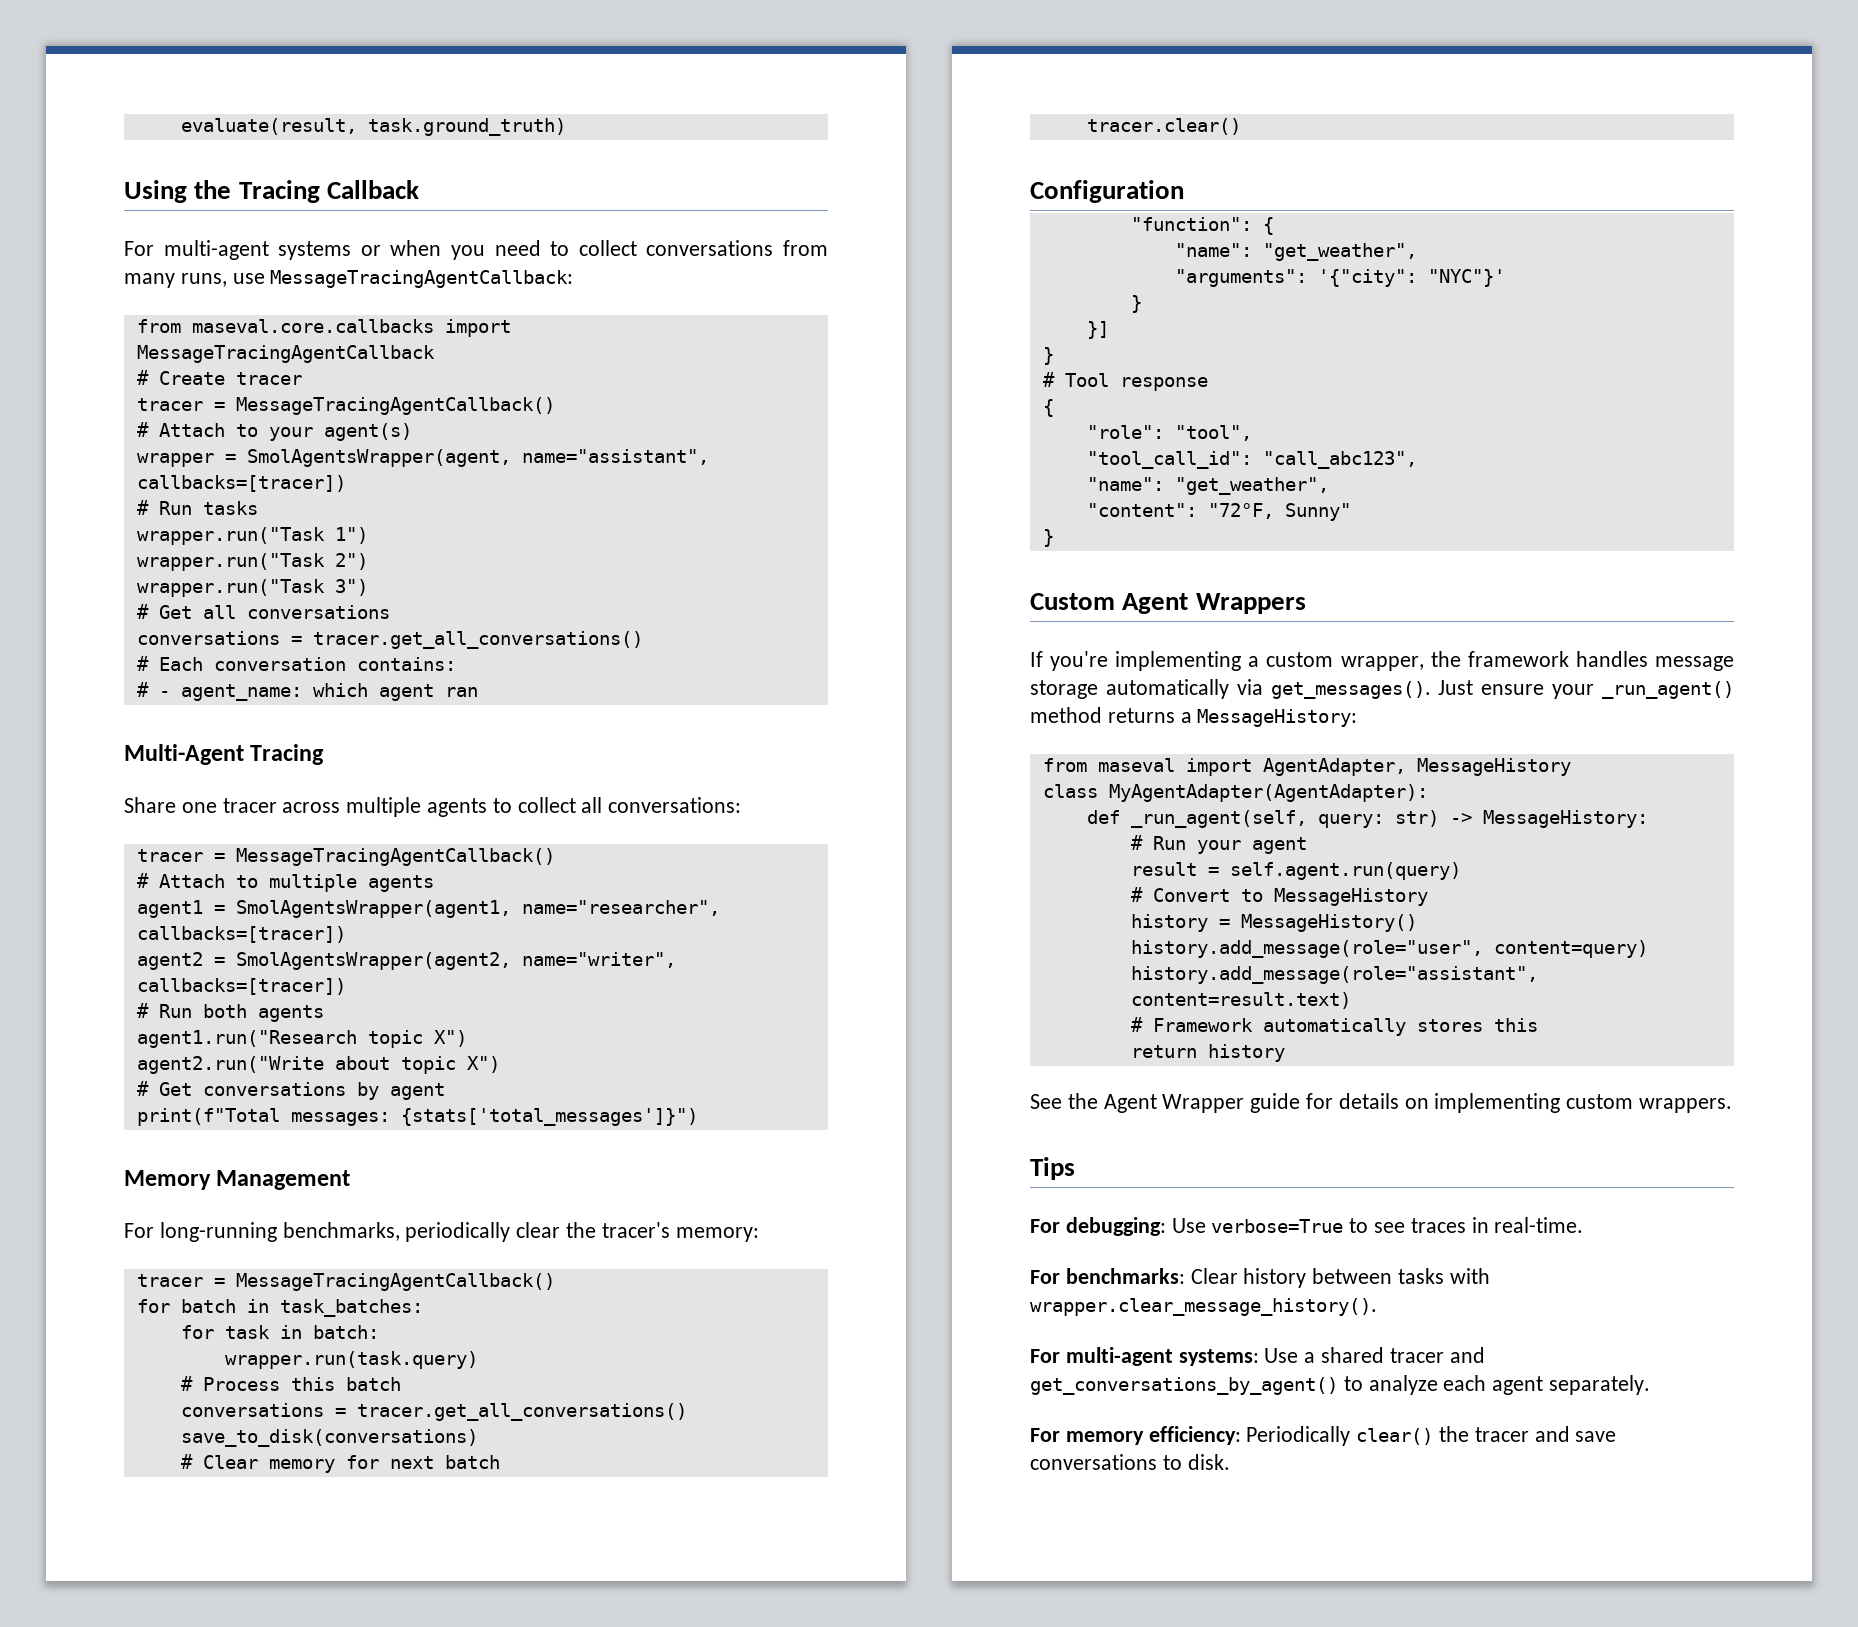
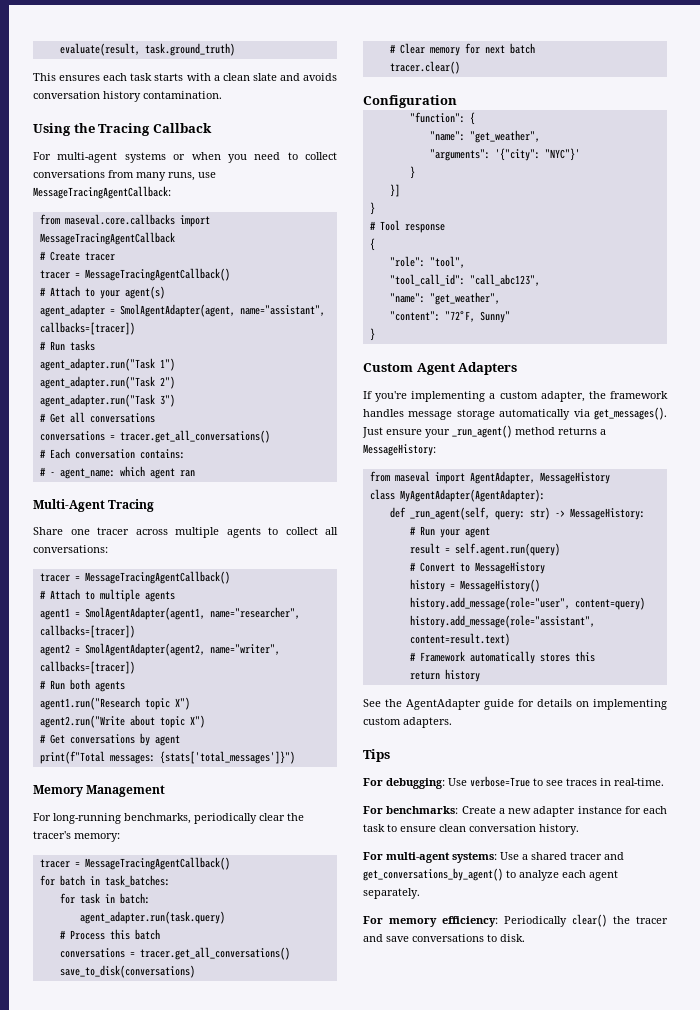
+ This ensures each task starts with a clean slate and avoids conversation history contamination.
- wrapper = SmolAgentsWrapper(agent, name="assistant", callbacks=[tracer])
+ agent_adapter = SmolAgentAdapter(agent, name="assistant", callbacks=[tracer])
- wrapper.run("Task 1")
+ agent_adapter.run("Task 1")
- wrapper.run("Task 2")
+ agent_adapter.run("Task 2")
- wrapper.run("Task 3")
+ agent_adapter.run("Task 3")
- agent1 = SmolAgentsWrapper(agent1, name="researcher", callbacks=[tracer])
+ agent1 = SmolAgentAdapter(agent1, name="researcher", callbacks=[tracer])
- agent2 = SmolAgentsWrapper(agent2, name="writer", callbacks=[tracer])
+ agent2 = SmolAgentAdapter(agent2, name="writer", callbacks=[tracer])
- wrapper.run(task.query)
+ agent_adapter.run(task.query)
- Custom Agent Wrappers
+ Custom Agent Adapters
- If you're implementing a custom wrapper, the framework handles message storage automatically via get_messages().
+ If you're implementing a custom adapter, the framework handles message storage automatically via get_messages().
- See the Agent Wrapper guide for details on implementing custom wrappers.
+ See the AgentAdapter guide for details on implementing custom adapters.
- For benchmarks: Clear history between tasks with wrapper.clear_message_history().
+ For benchmarks: Create a new adapter instance for each task to ensure clean conversation history.

